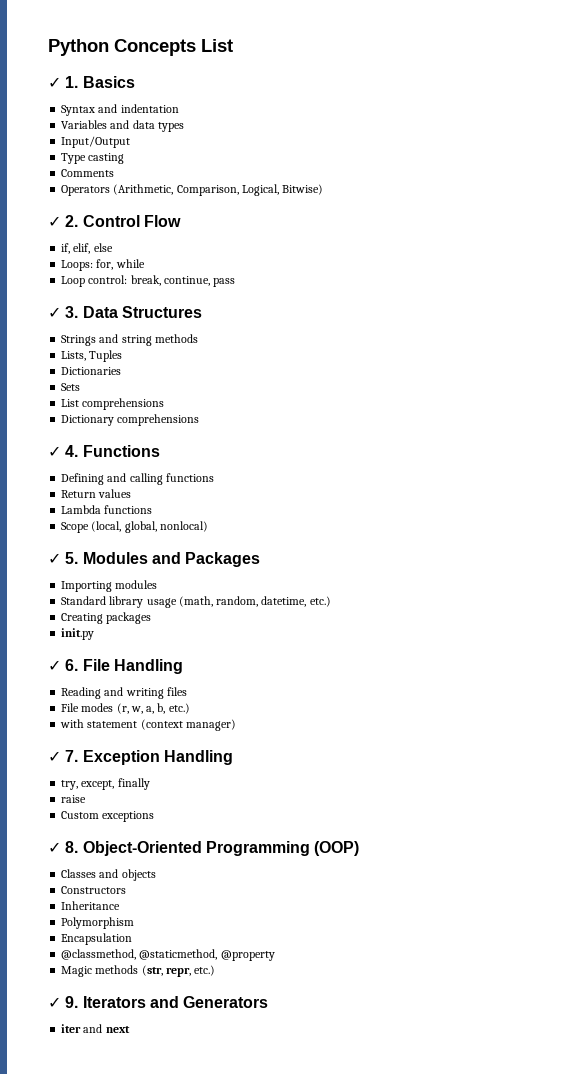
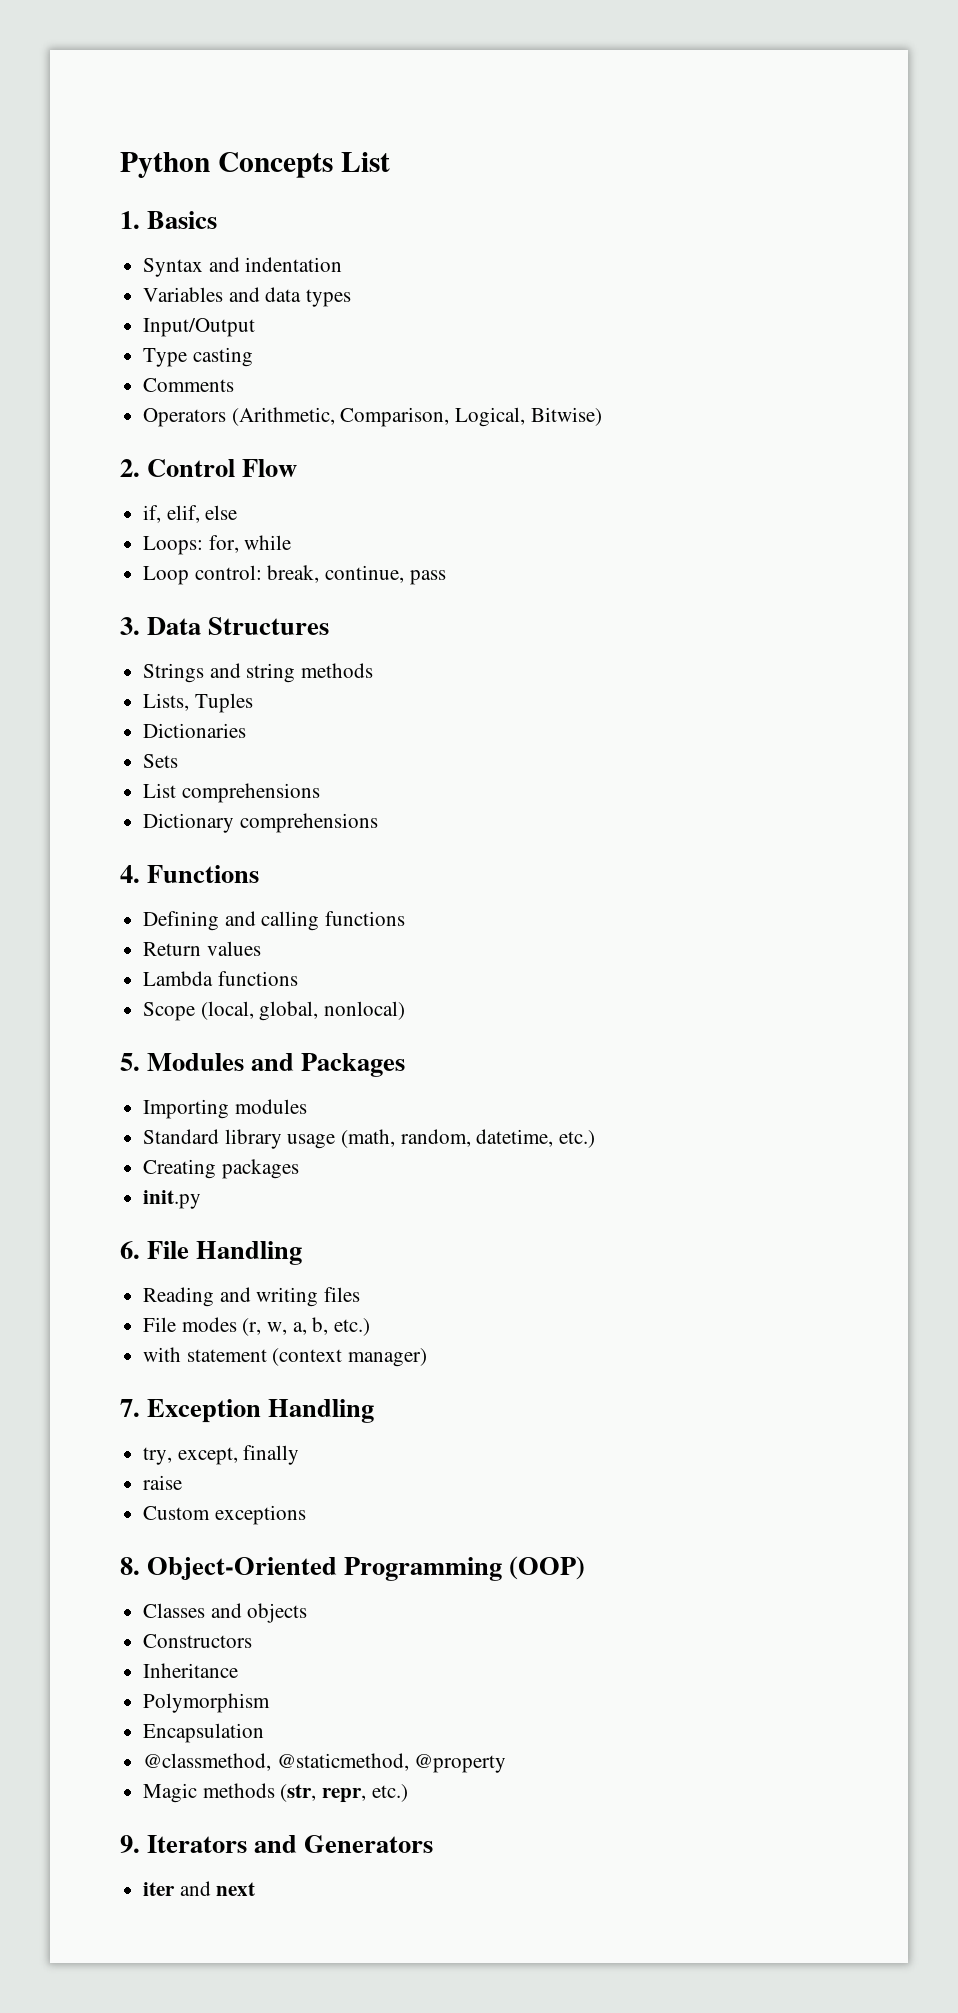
- ✓ 1. Basics
+ 1. Basics
- ✓ 2. Control Flow
+ 2. Control Flow
- ✓ 3. Data Structures
+ 3. Data Structures
- ✓ 4. Functions
+ 4. Functions
- ✓ 5. Modules and Packages
+ 5. Modules and Packages
- ✓ 6. File Handling
+ 6. File Handling
- ✓ 7. Exception Handling
+ 7. Exception Handling
- ✓ 8. Object-Oriented Programming (OOP)
+ 8. Object-Oriented Programming (OOP)
- ✓ 9. Iterators and Generators
+ 9. Iterators and Generators

